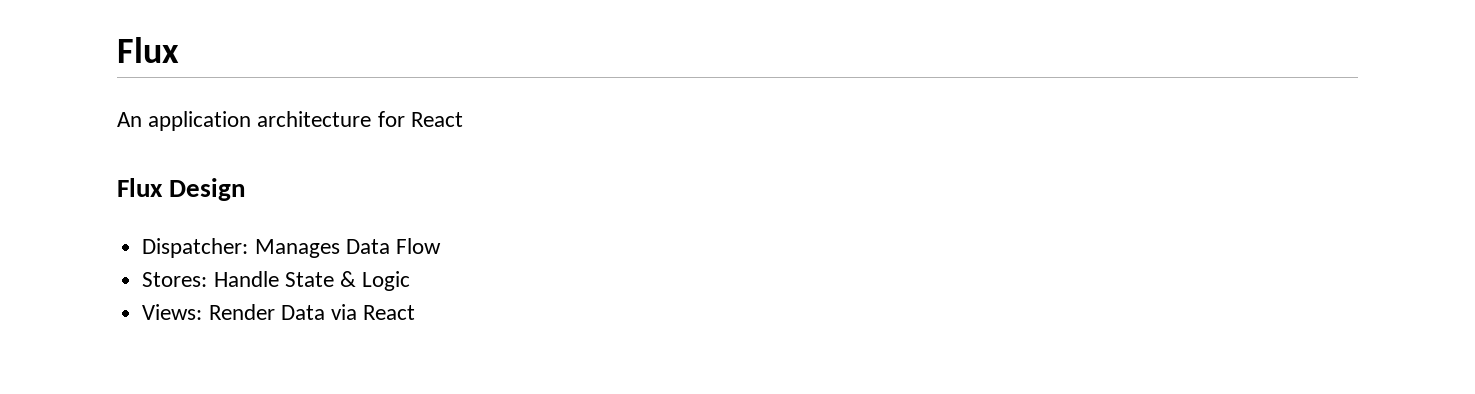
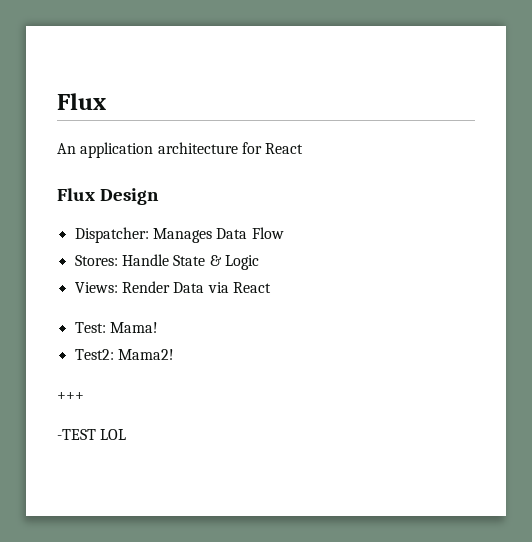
+ Test: Mama!
+ Test2: Mama2!
+ +++
+ -TEST LOL

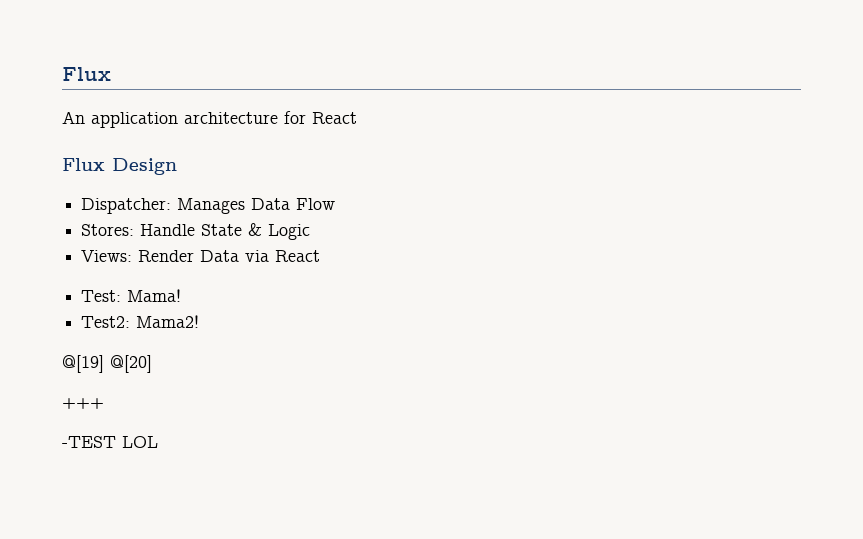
+ @[19] @[20]

